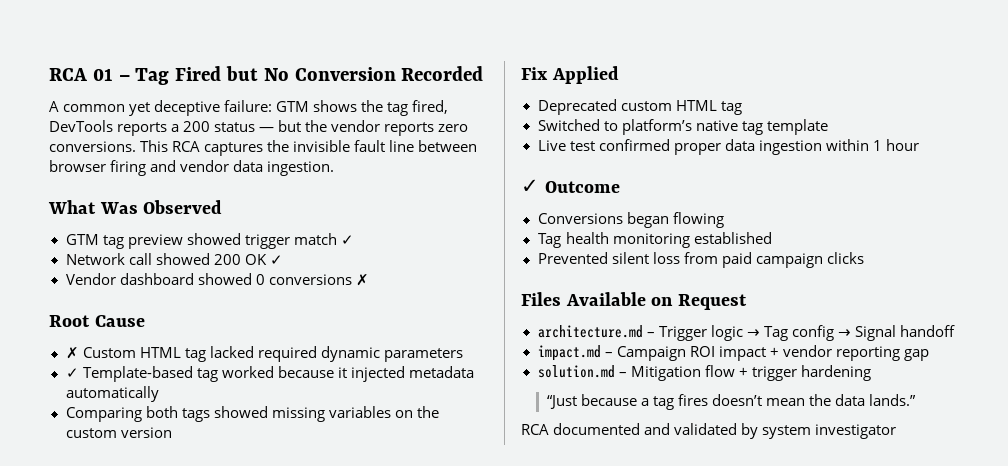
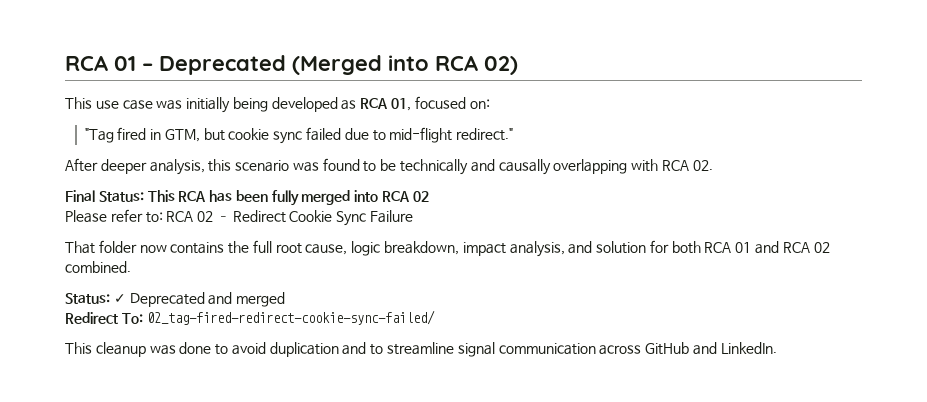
- RCA 01 – Tag Fired but No Conversion Recorded
- A common yet deceptive failure: GTM shows the tag fired, DevTools reports a 200 status — but the vendor reports zero conversions. This RCA captures the invisible fault line between browser firing and vendor data ingestion.
- What Was Observed
- GTM tag preview showed trigger match ✓
- Network call showed 200 OK ✓
- Vendor dashboard showed 0 conversions ✗
- Root Cause
- ✗ Custom HTML tag lacked required dynamic parameters
- ✓ Template-based tag worked because it injected metadata automatically
- Comparing both tags showed missing variables on the custom version
- Fix Applied
- Deprecated custom HTML tag
- Switched to platform’s native tag template
- Live test confirmed proper data ingestion within 1 hour
- ✓ Outcome
- Conversions began flowing
- Tag health monitoring established
- Prevented silent loss from paid campaign clicks
- Files Available on Request
- architecture.md – Trigger logic → Tag config → Signal handoff
- impact.md – Campaign ROI impact + vendor reporting gap
- solution.md – Mitigation flow + trigger hardening
- “Just because a tag fires doesn’t mean the data lands.”
- RCA documented and validated by system investigator
+ RCA 01 – Deprecated (Merged into RCA 02)
+ This use case was initially being developed as RCA 01, focused on:
+ "Tag fired in GTM, but cookie sync failed due to mid-flight redirect."
+ After deeper analysis, this scenario was found to be technically and causally overlapping with RCA 02.
+ Final Status: This RCA has been fully merged into RCA 02
+ Please refer to: RCA 02 – Redirect Cookie Sync Failure
+ That folder now contains the full root cause, logic breakdown, impact analysis, and solution for both RCA 01 and RCA 02 combined.
+ Status: ✓ Deprecated and merged
+ Redirect To: 02_tag-fired-redirect-cookie-sync-failed/
+ This cleanup was done to avoid duplication and to streamline signal communication across GitHub and LinkedIn.

